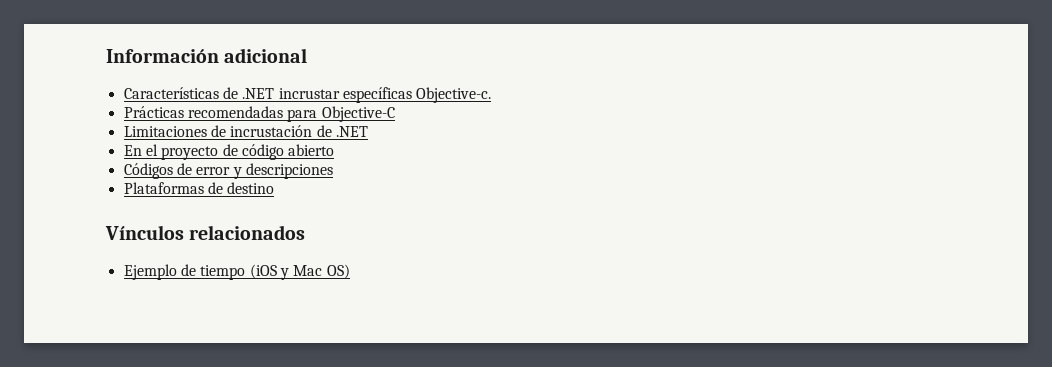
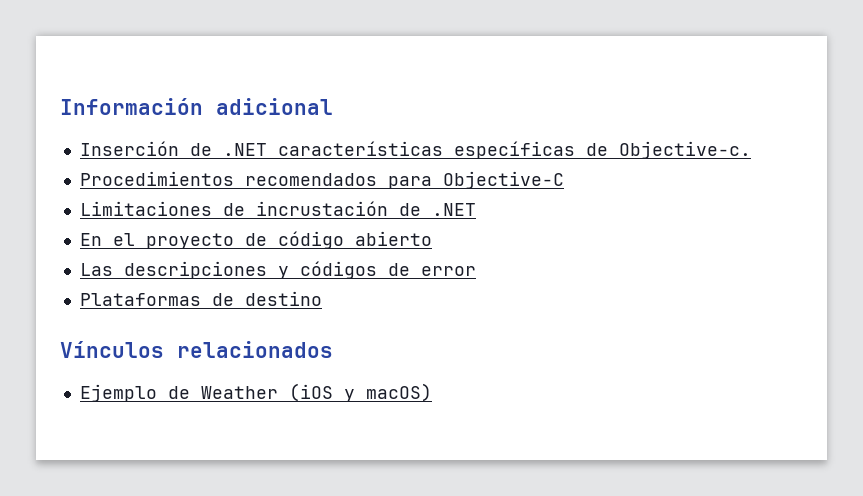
- Características de .NET incrustar específicas Objective-c.
+ Inserción de .NET características específicas de Objective-c.
- Prácticas recomendadas para Objective-C
+ Procedimientos recomendados para Objective-C
- Códigos de error y descripciones
+ Las descripciones y códigos de error
- Ejemplo de tiempo (iOS y Mac OS)
+ Ejemplo de Weather (iOS y macOS)

